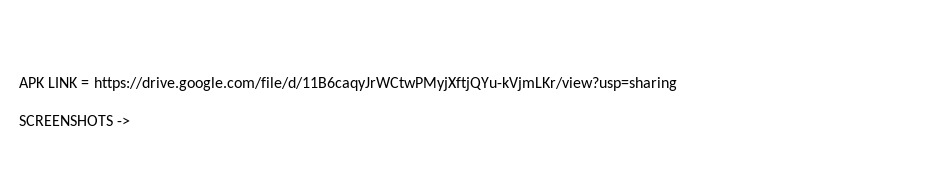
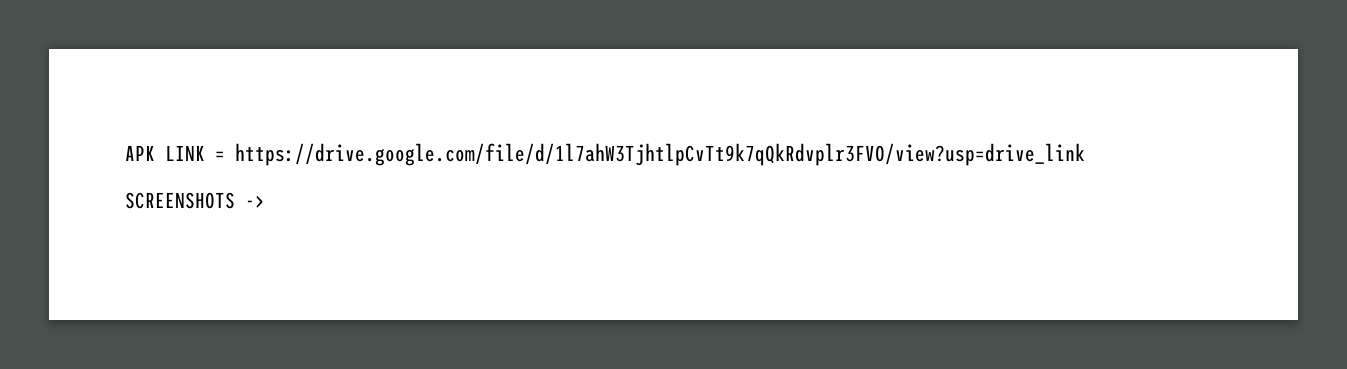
- APK LINK = https://drive.google.com/file/d/11B6caqyJrWCtwPMyjXftjQYu-kVjmLKr/view?usp=sharing
+ APK LINK = https://drive.google.com/file/d/1l7ahW3TjhtlpCvTt9k7qQkRdvplr3FVO/view?usp=drive_link

